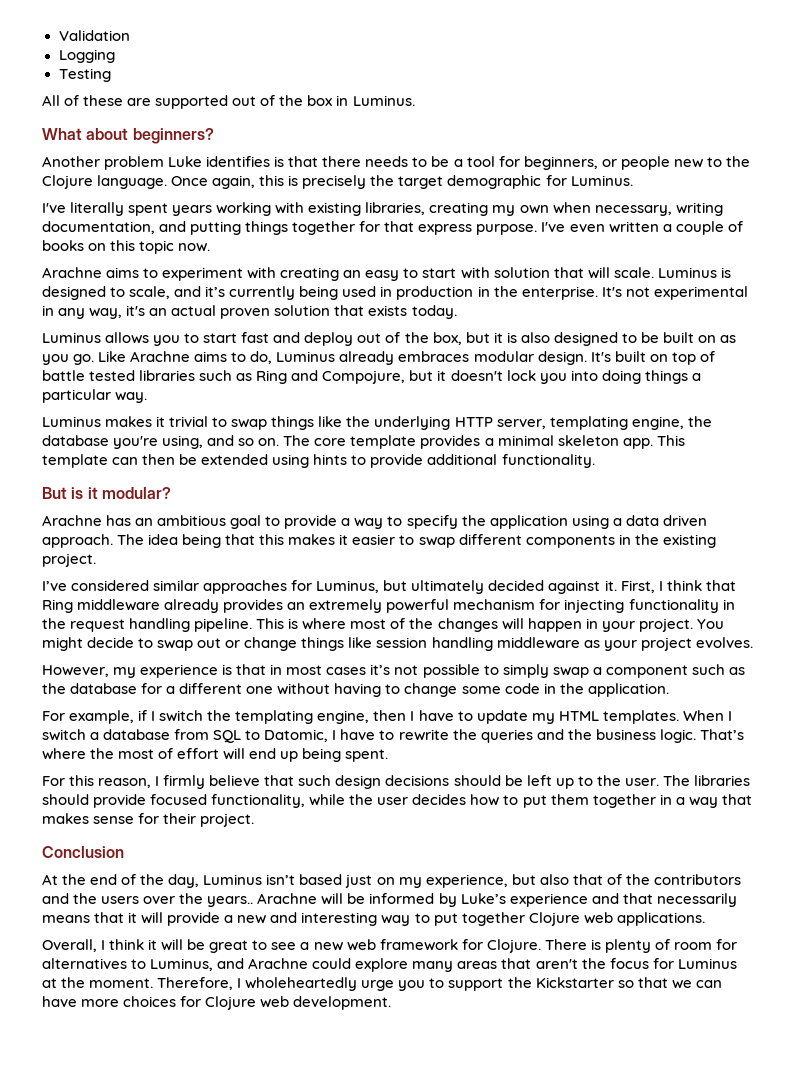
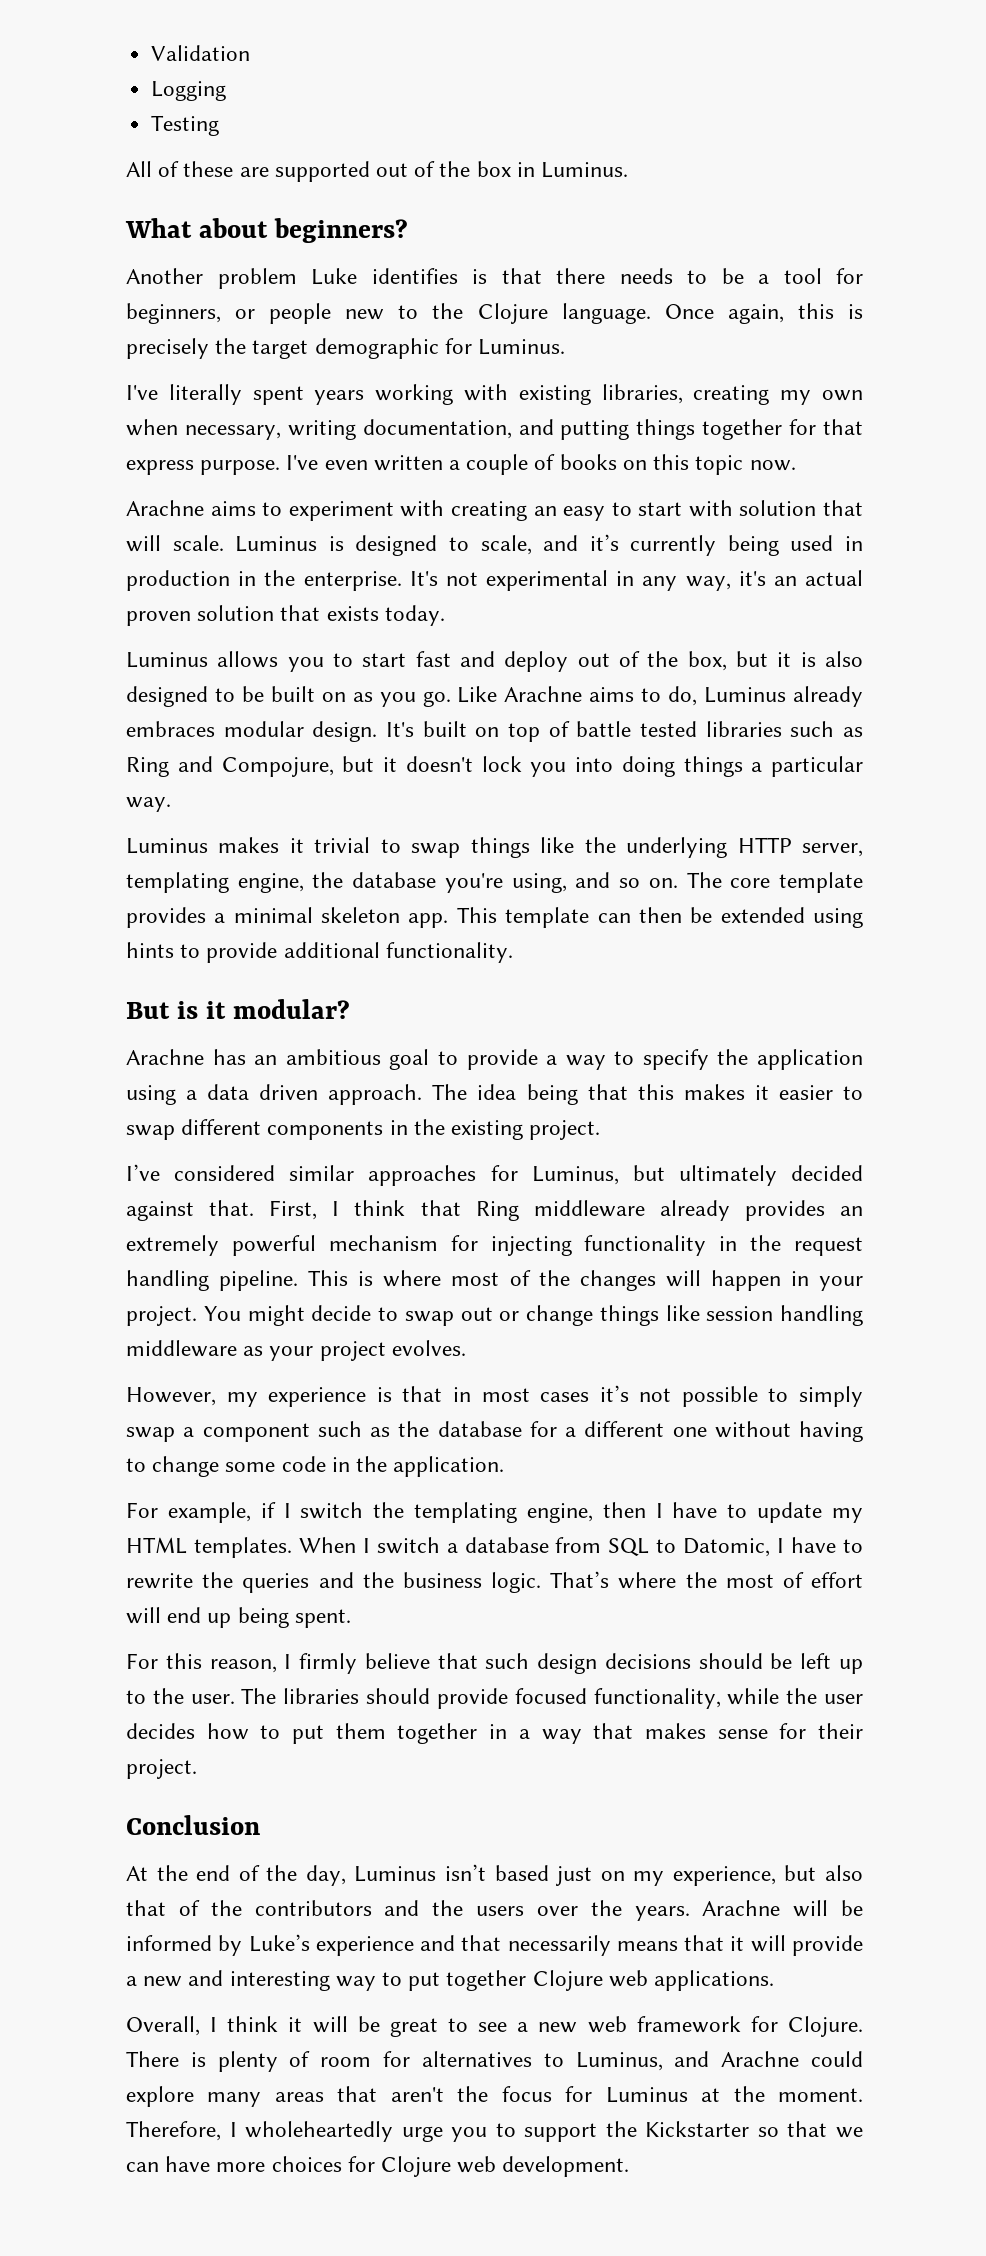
- I’ve considered similar approaches for Luminus, but ultimately decided against it.
+ I’ve considered similar approaches for Luminus, but ultimately decided against that.
- At the end of the day, Luminus isn’t based just on my experience, but also that of the contributors and the users over the years..
+ At the end of the day, Luminus isn’t based just on my experience, but also that of the contributors and the users over the years.

